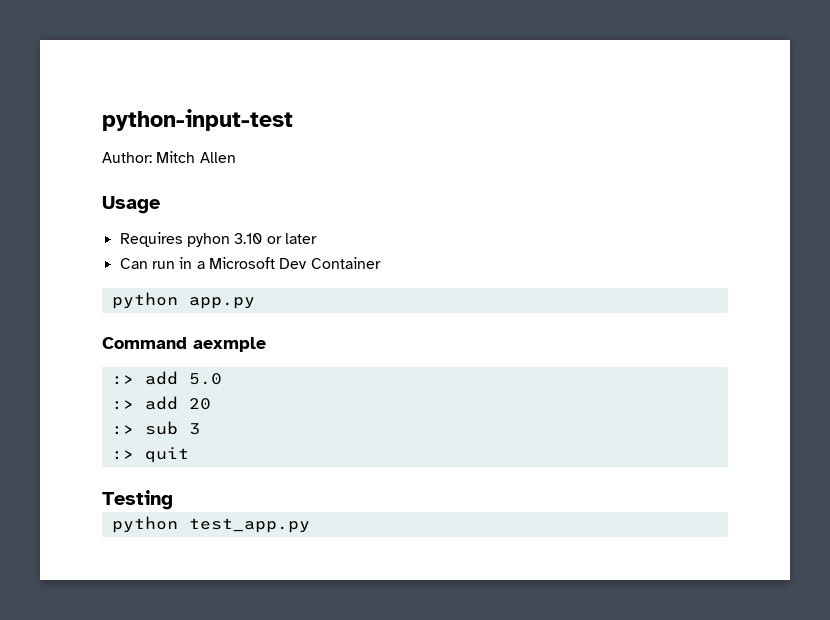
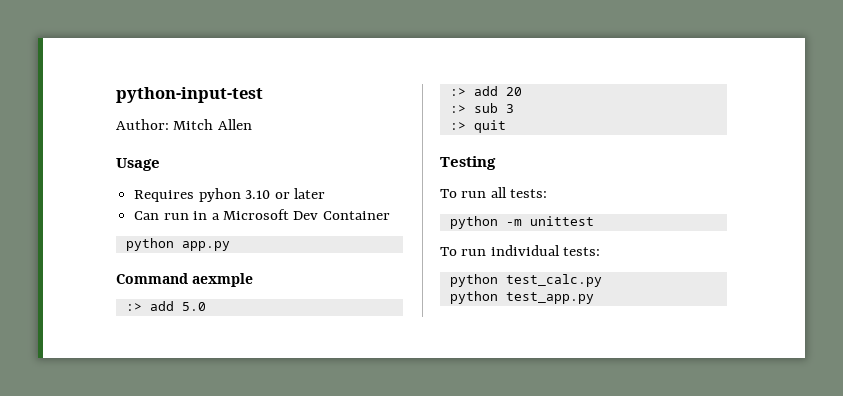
+ To run all tests:
+ python -m unittest
+ To run individual tests:
+ python test_calc.py

